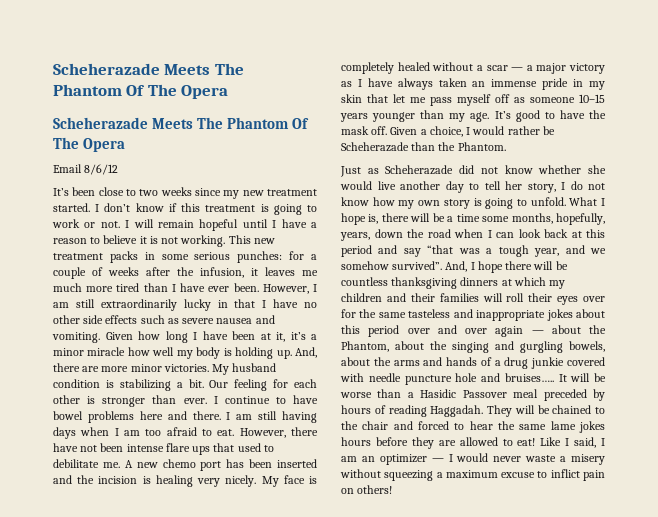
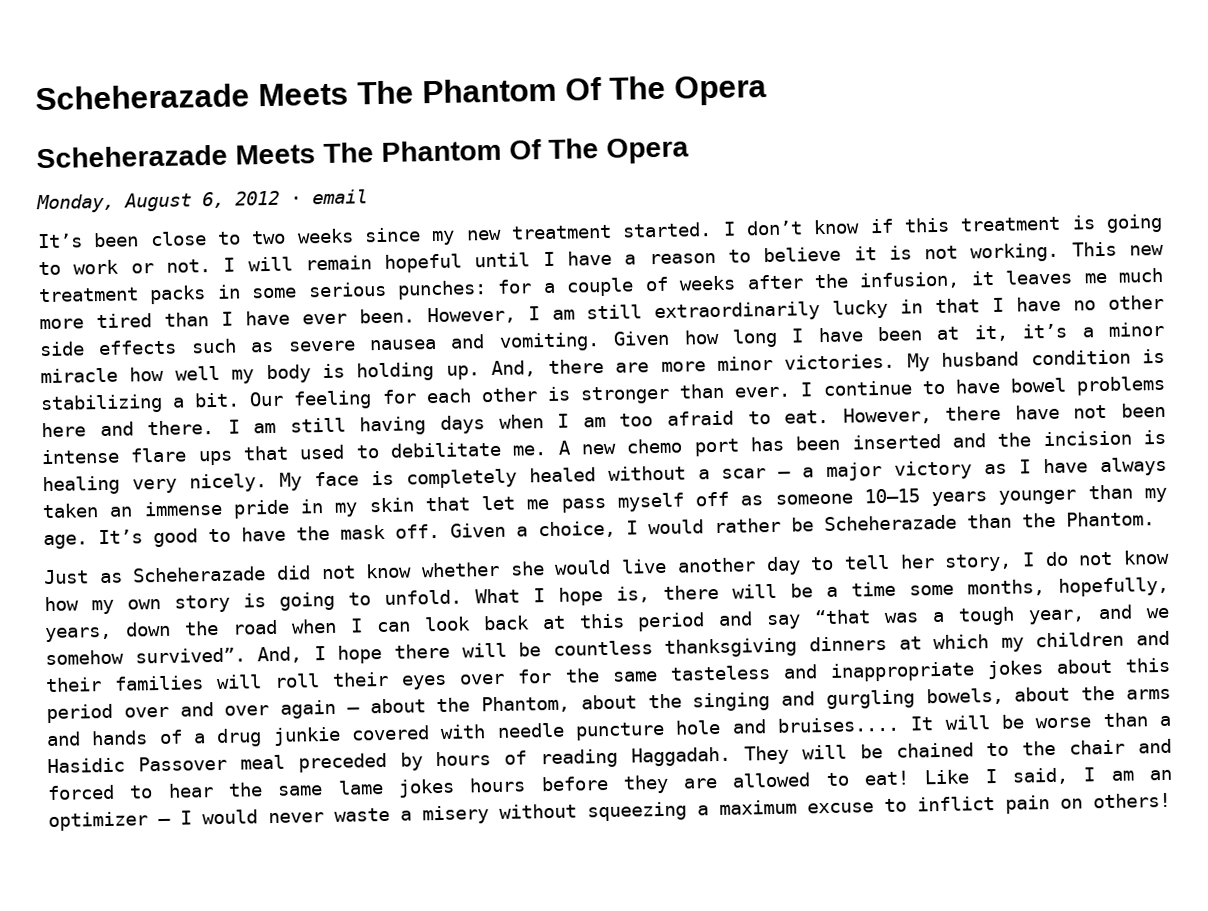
- Email 8/6/12
+ Monday, August 6, 2012 · email
- And, I hope there will be countless thanksgiving dinners at which my children and their families will roll their eyes over for the same tasteless and inappropriate jokes about this period over and over again — about the Phantom, about the singing and gurgling bowels, about the arms and hands of a drug junkie covered with needle puncture hole and bruises…..
+ And, I hope there will be countless thanksgiving dinners at which my children and their families will roll their eyes over for the same tasteless and inappropriate jokes about this period over and over again — about the Phantom, about the singing and gurgling bowels, about the arms and hands of a drug junkie covered with needle puncture hole and bruises....

